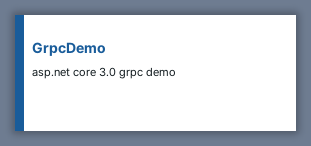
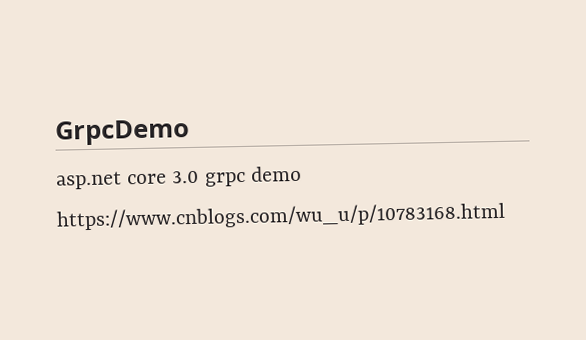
+ https://www.cnblogs.com/wu_u/p/10783168.html

